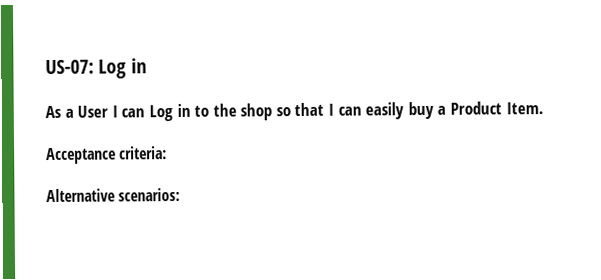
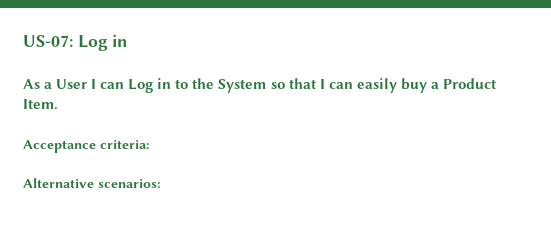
- As a User I can Log in to the shop so that I can easily buy a Product Item.
+ As a User I can Log in to the System so that I can easily buy a Product Item.

